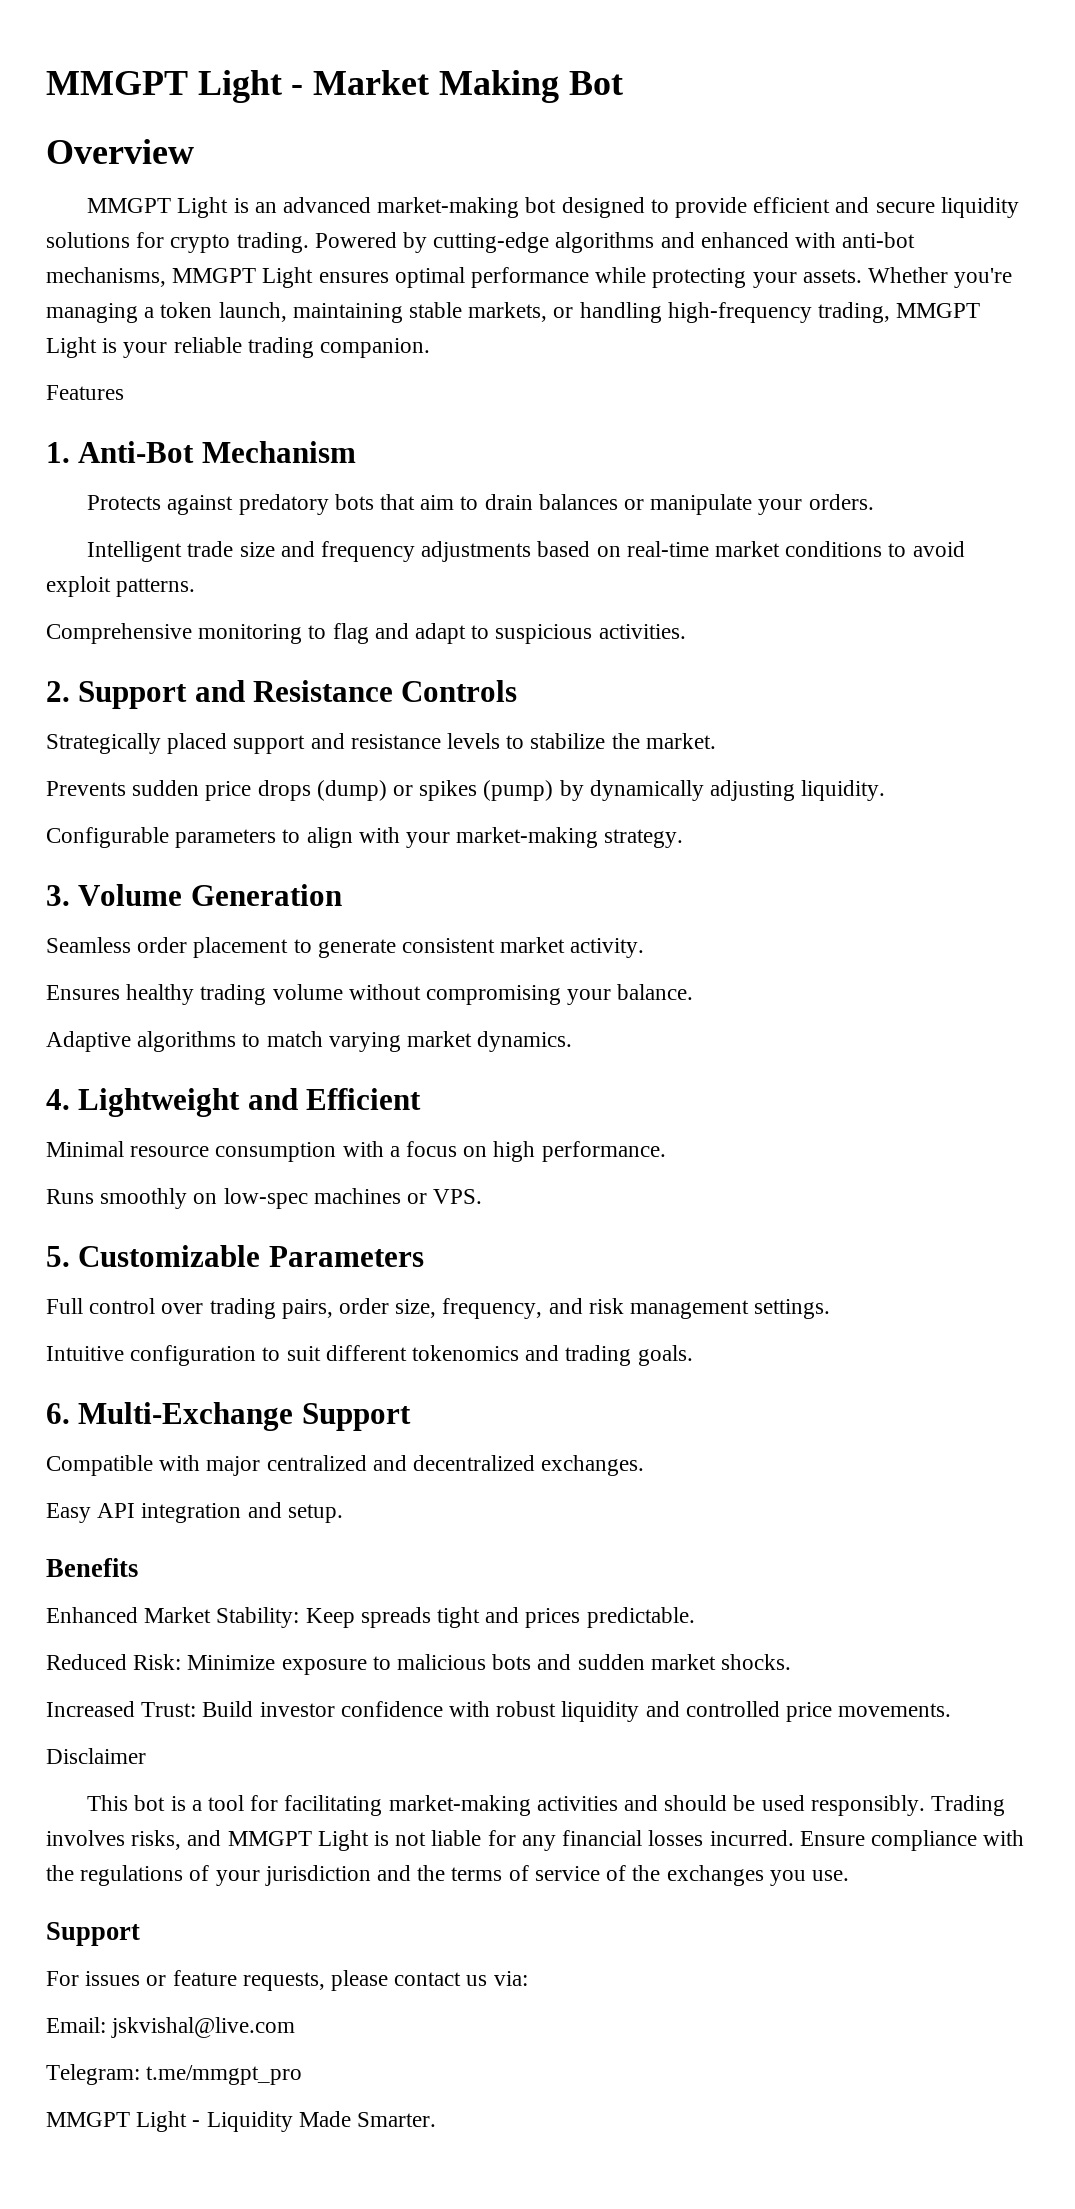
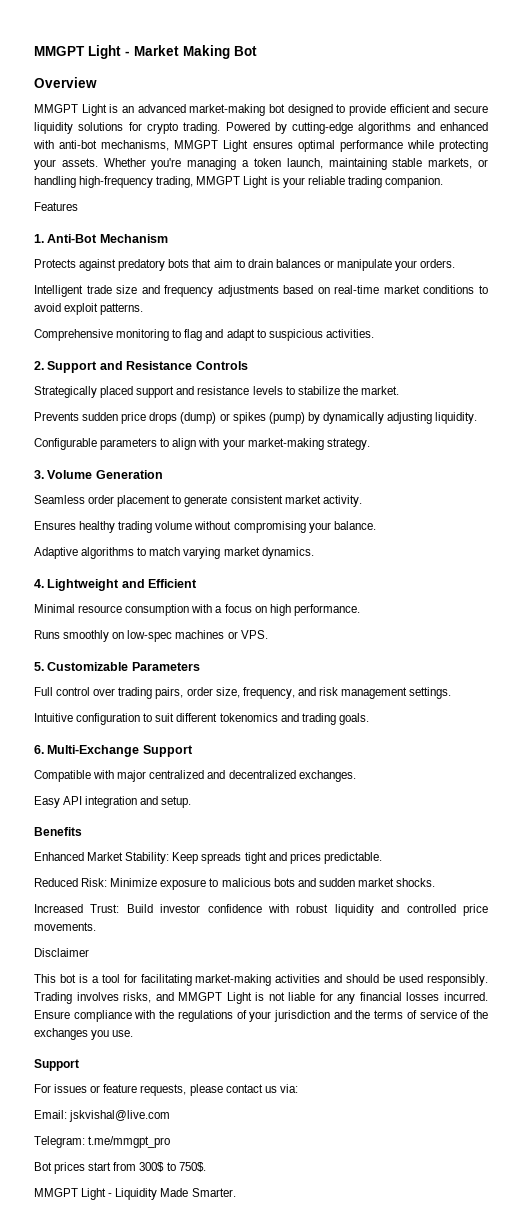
+ Bot prices start from 300$ to 750$.

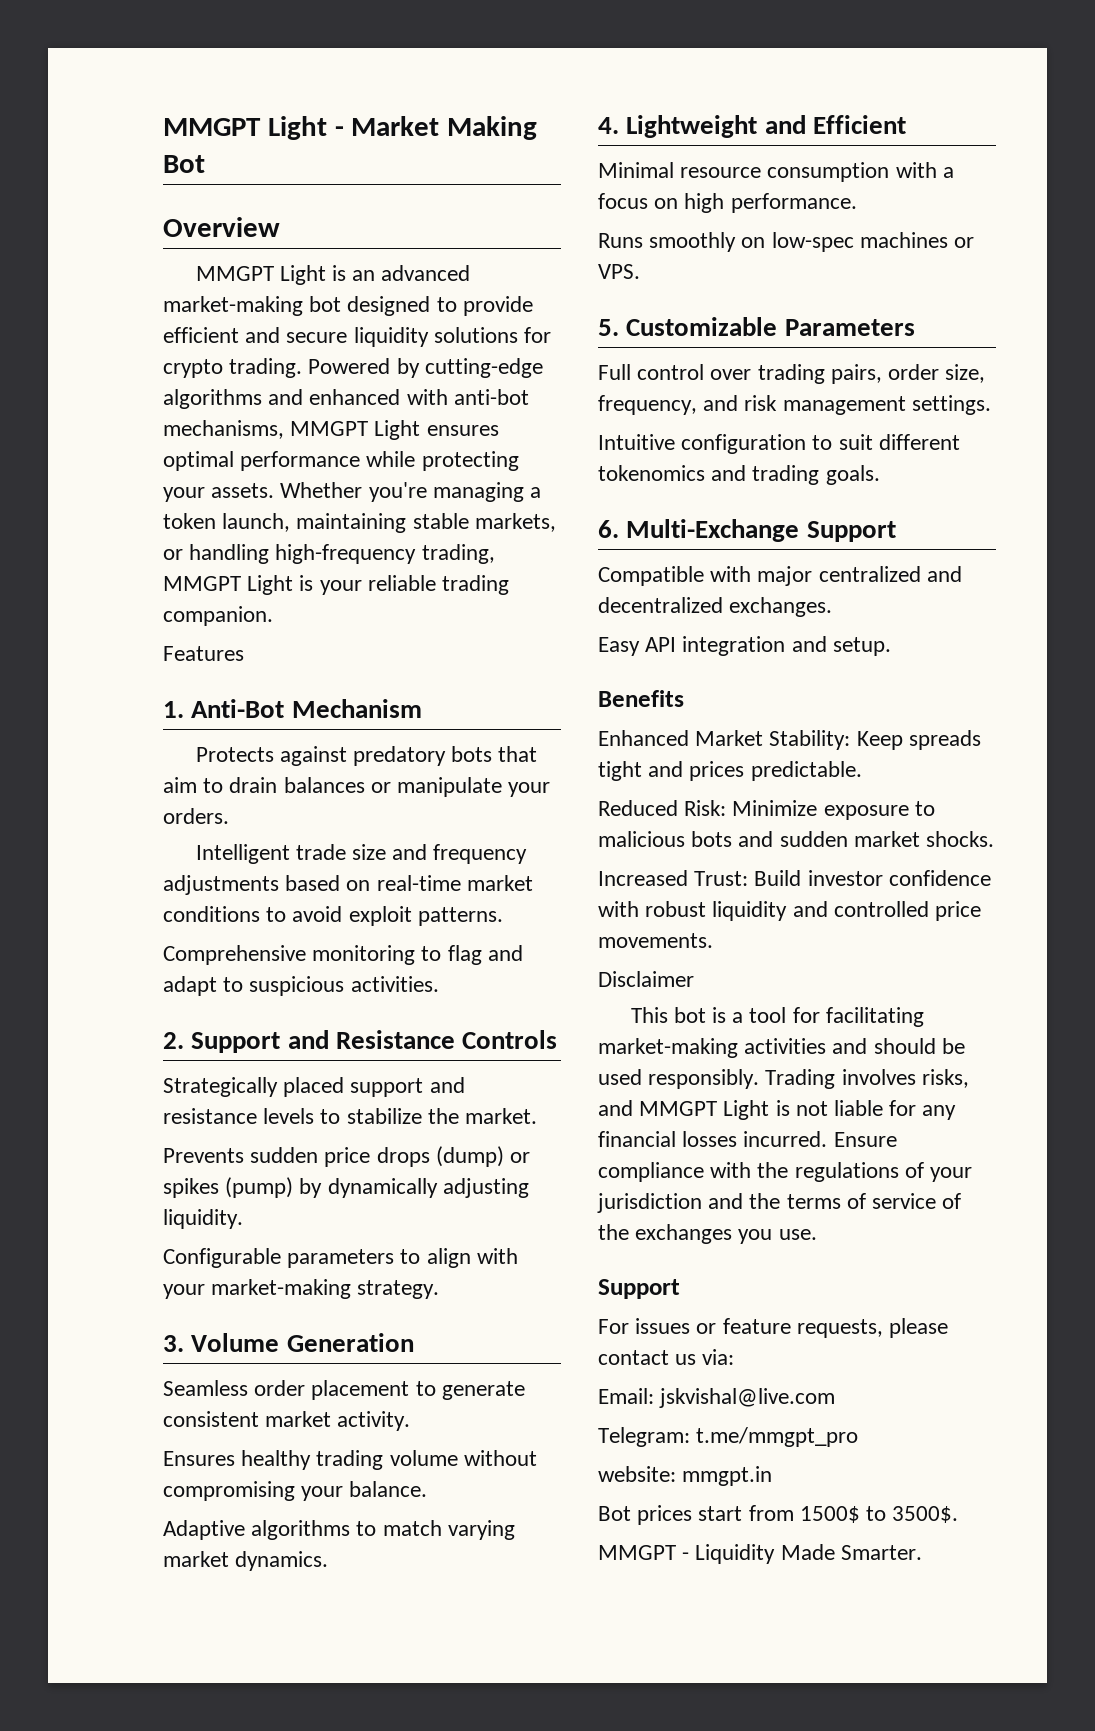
+ website: mmgpt.in
- Bot prices start from 300$ to 750$.
- MMGPT Light - Liquidity Made Smarter.
+ Bot prices start from 1500$ to 3500$.
+ MMGPT - Liquidity Made Smarter.

